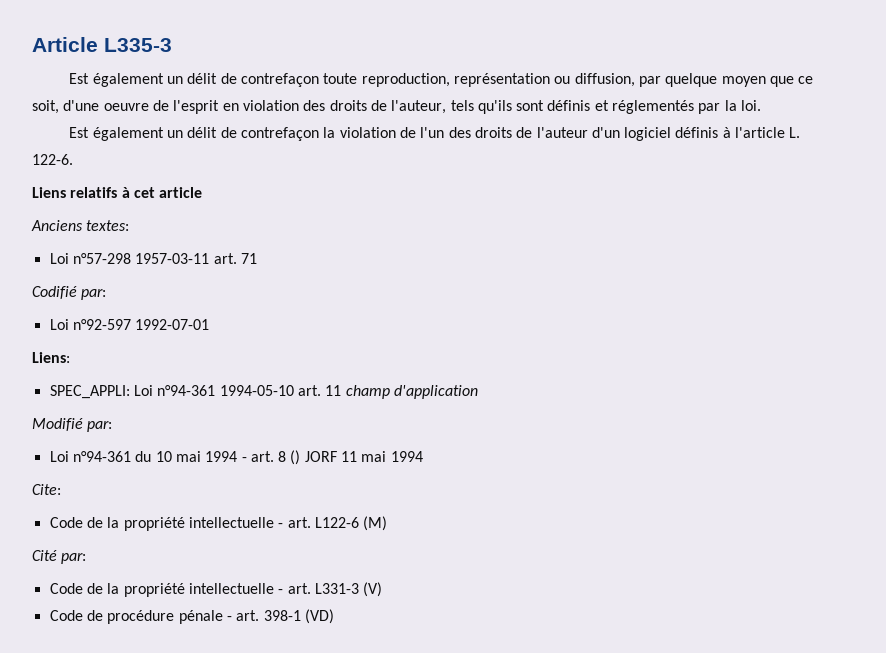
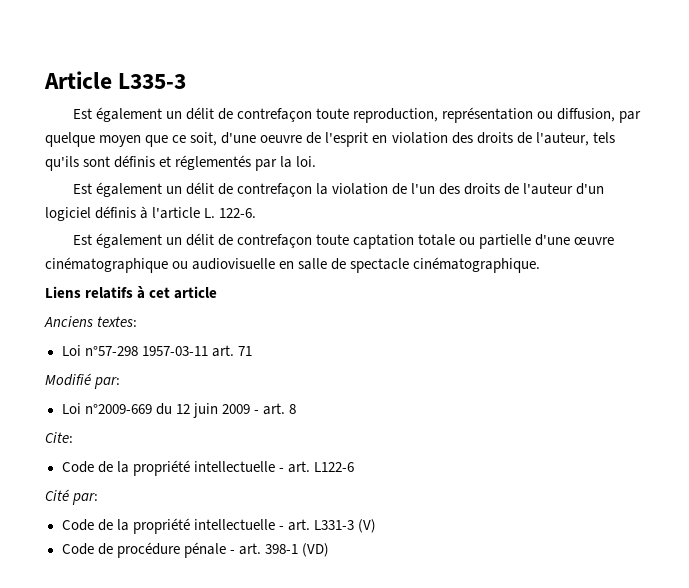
+ Est également un délit de contrefaçon toute captation totale ou partielle d'une œuvre cinématographique ou audiovisuelle en salle de spectacle cinématographique.
- Codifié par:
- Loi n°92-597 1992-07-01
- Liens:
- SPEC_APPLI: Loi n°94-361 1994-05-10 art. 11 champ d'application
  Modifié par:
- Loi n°94-361 du 10 mai 1994 - art. 8 () JORF 11 mai 1994
+ Loi n°2009-669 du 12 juin 2009 - art. 8
- Code de la propriété intellectuelle - art. L122-6 (M)
+ Code de la propriété intellectuelle - art. L122-6

